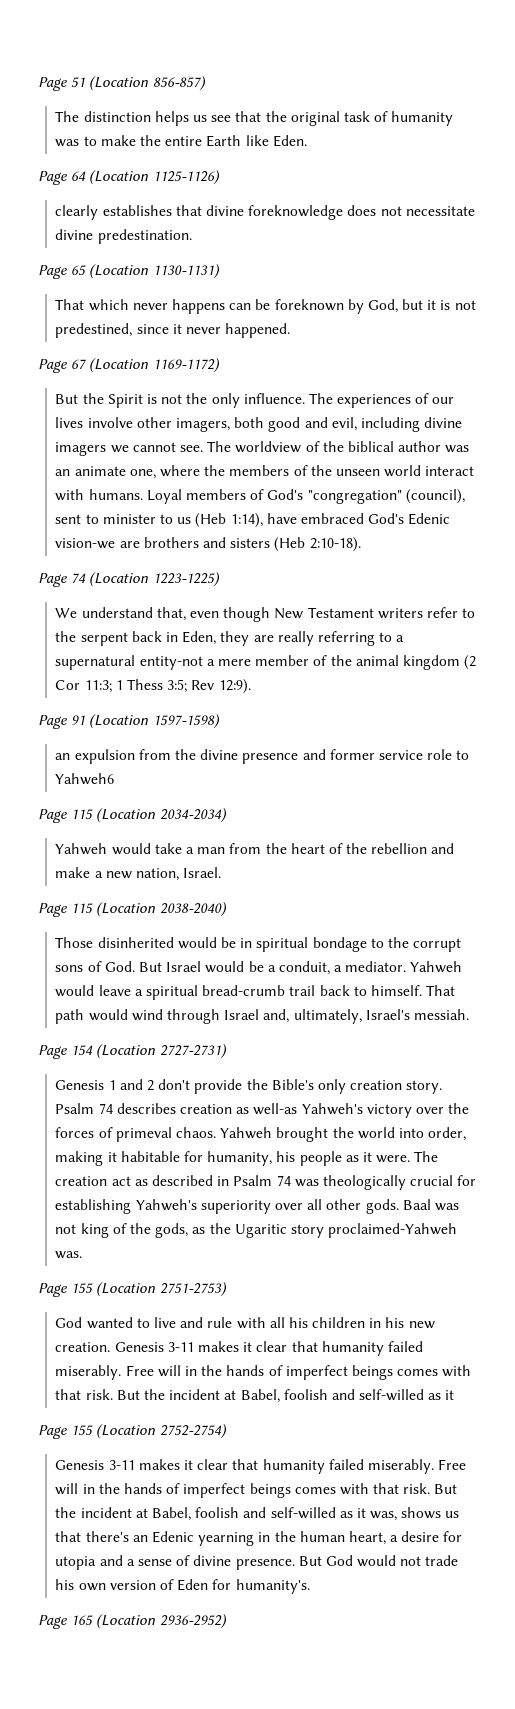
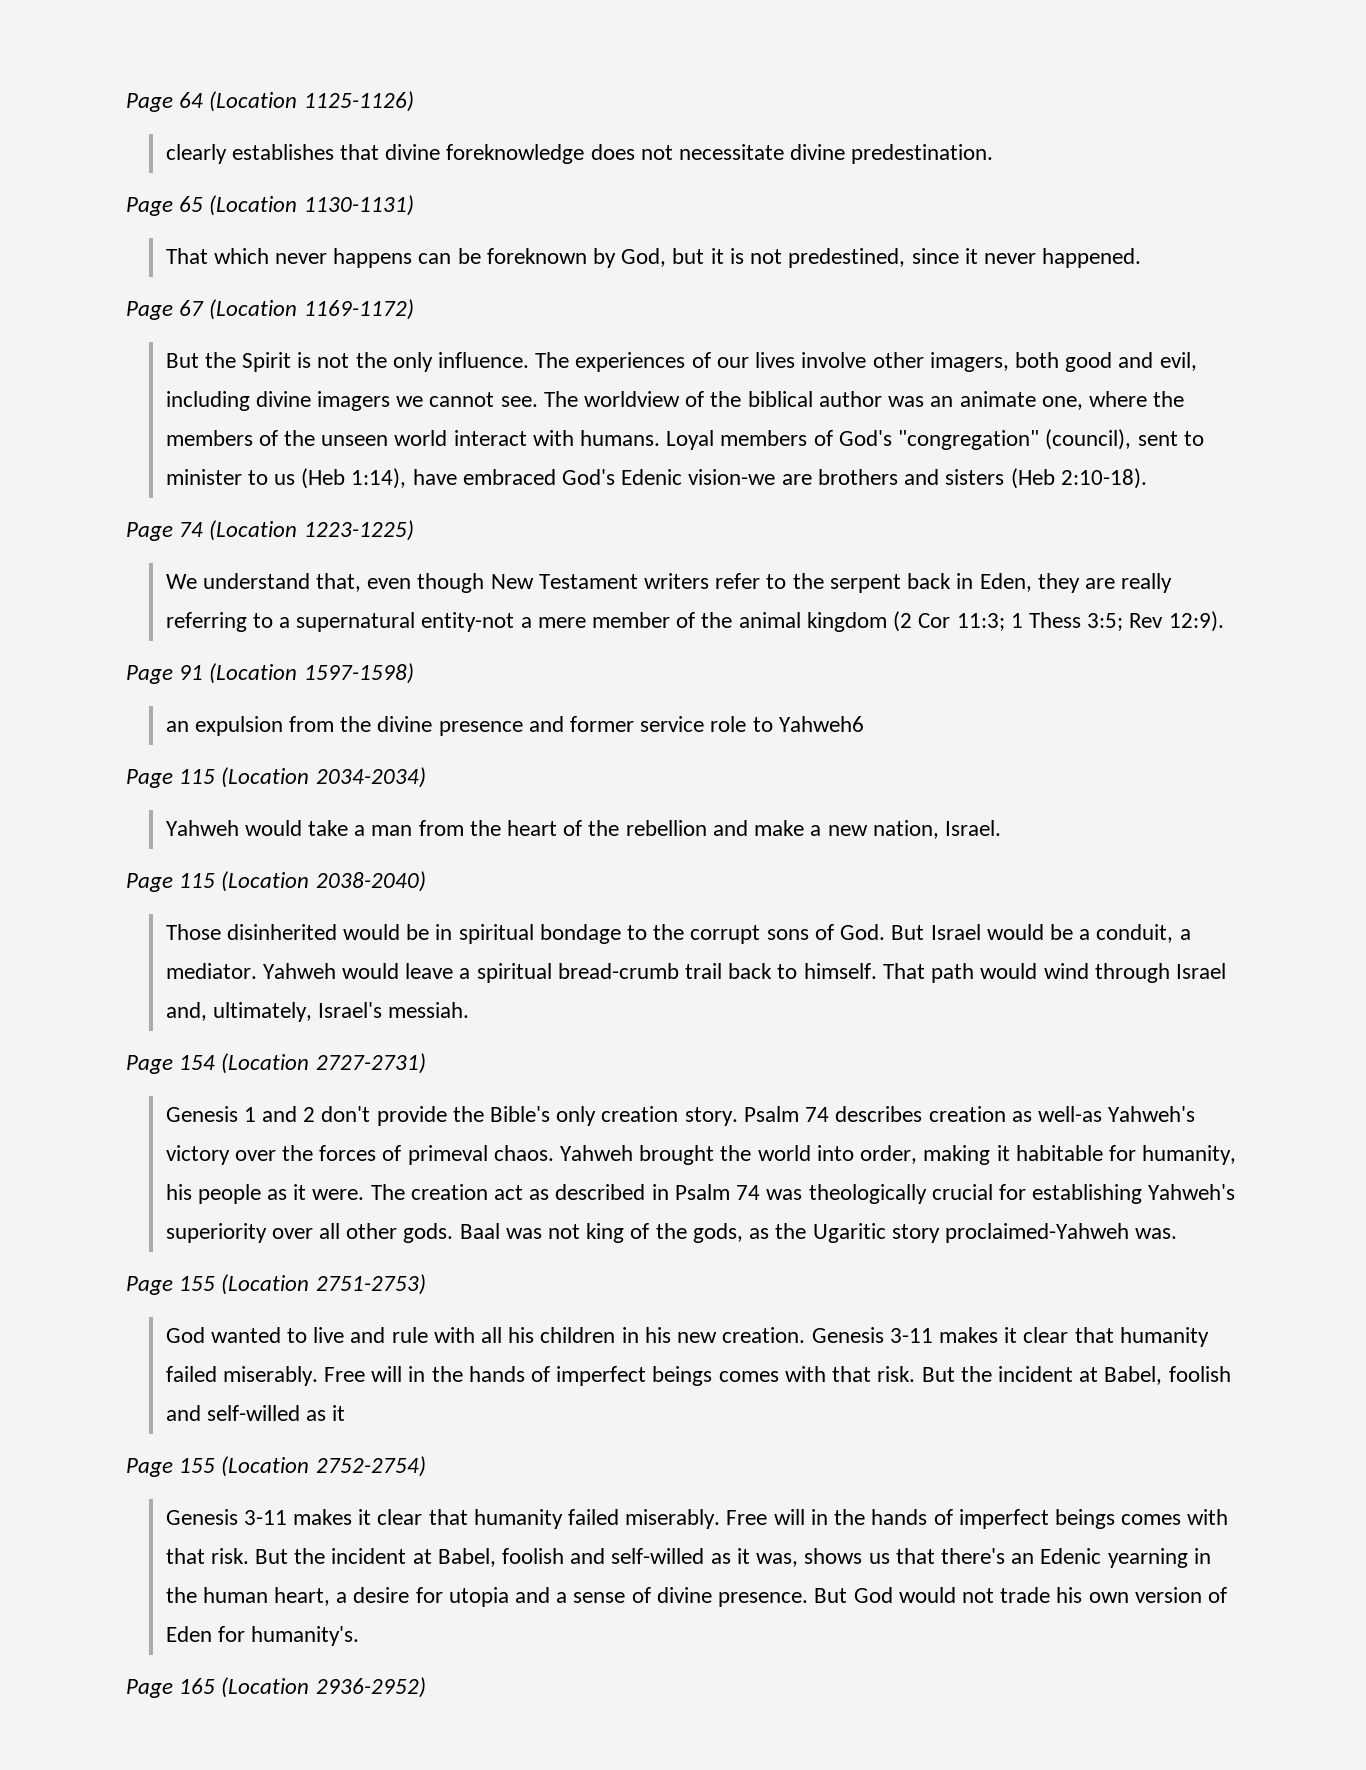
- Page 51 (Location 856-857)
- The distinction helps us see that the original task of humanity was to make the entire Earth like Eden.

